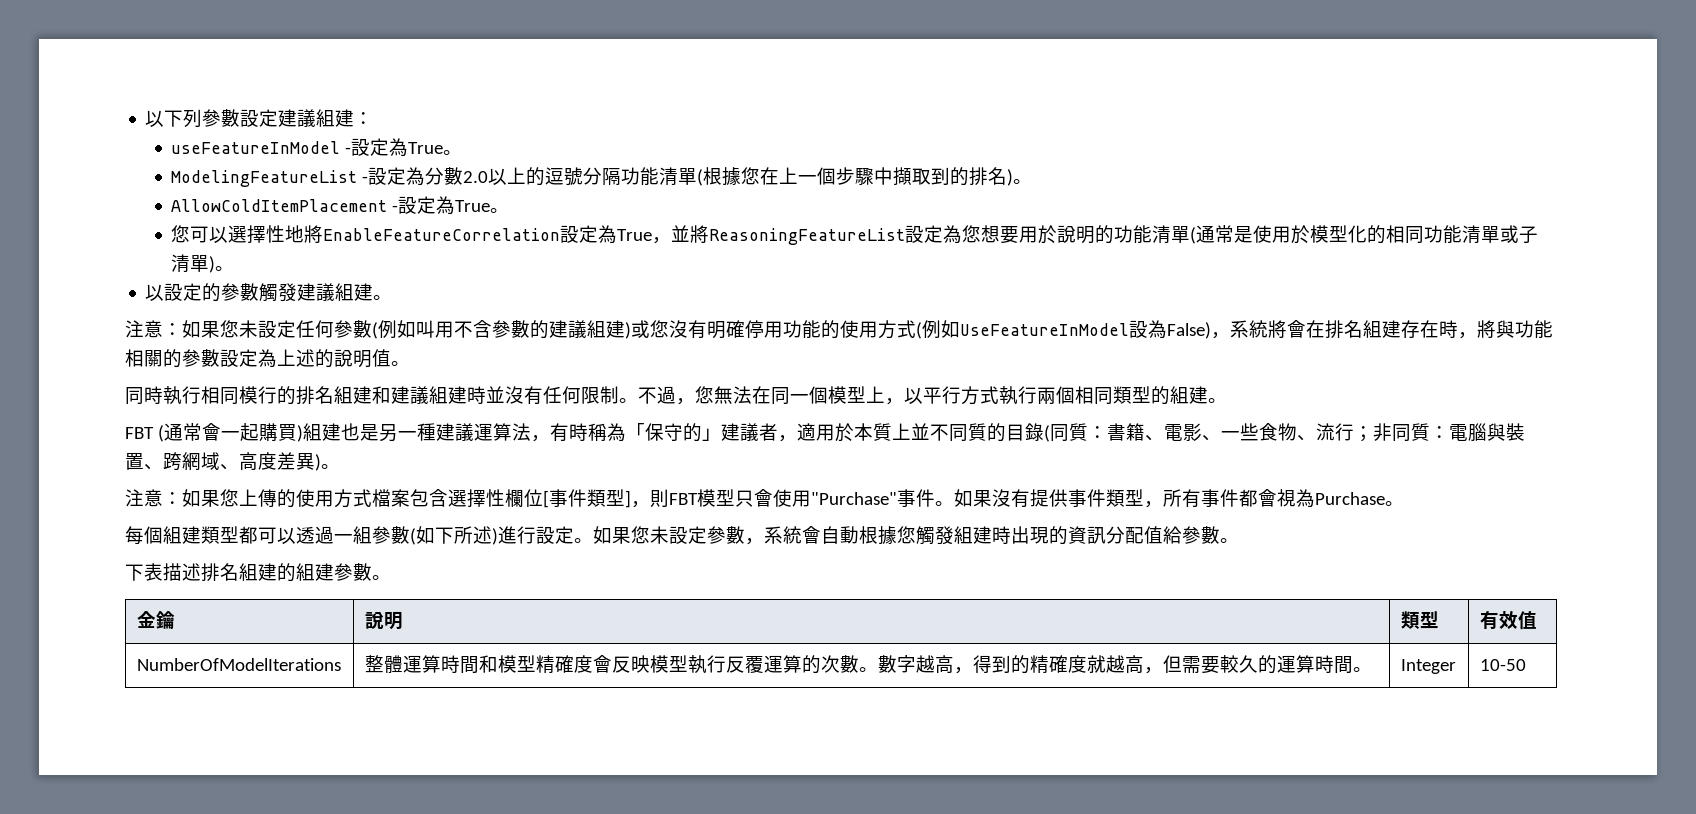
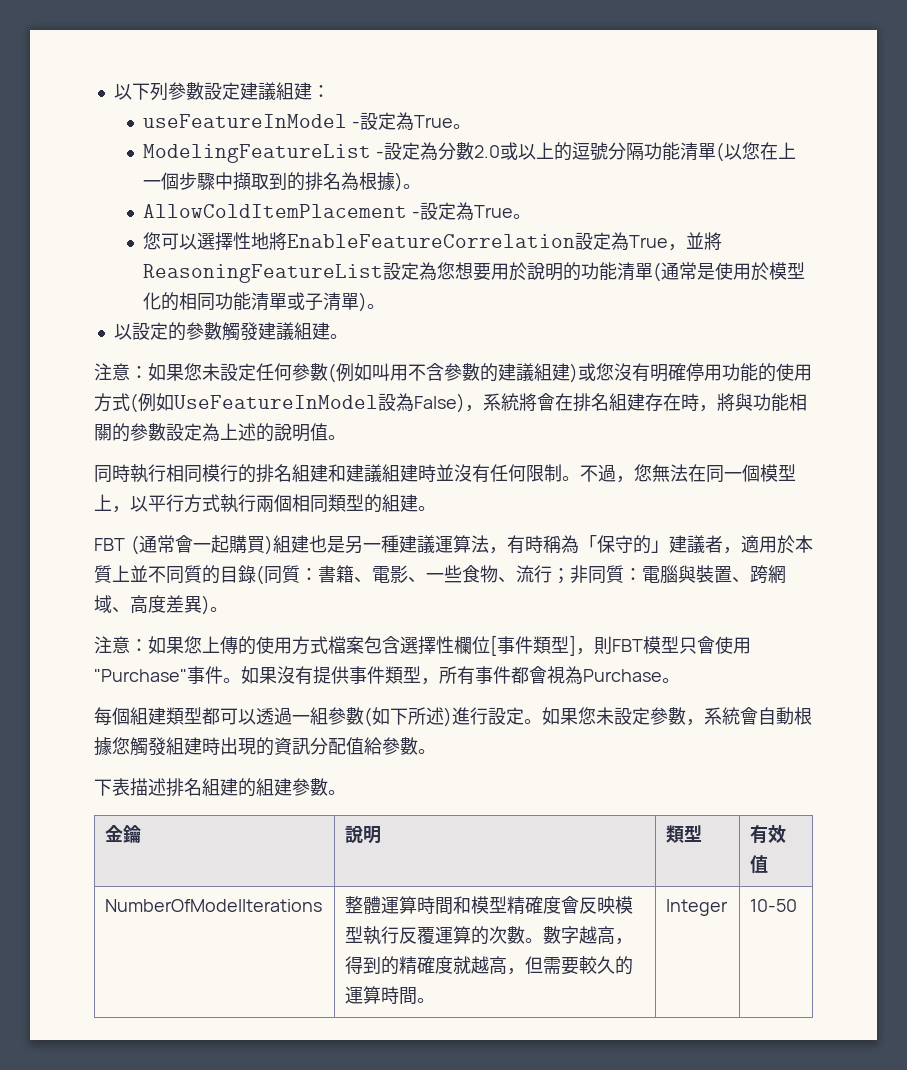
- ModelingFeatureList -設定為分數2.0以上的逗號分隔功能清單(根據您在上一個步驟中擷取到的排名)。
+ ModelingFeatureList -設定為分數2.0或以上的逗號分隔功能清單(以您在上一個步驟中擷取到的排名為根據)。

